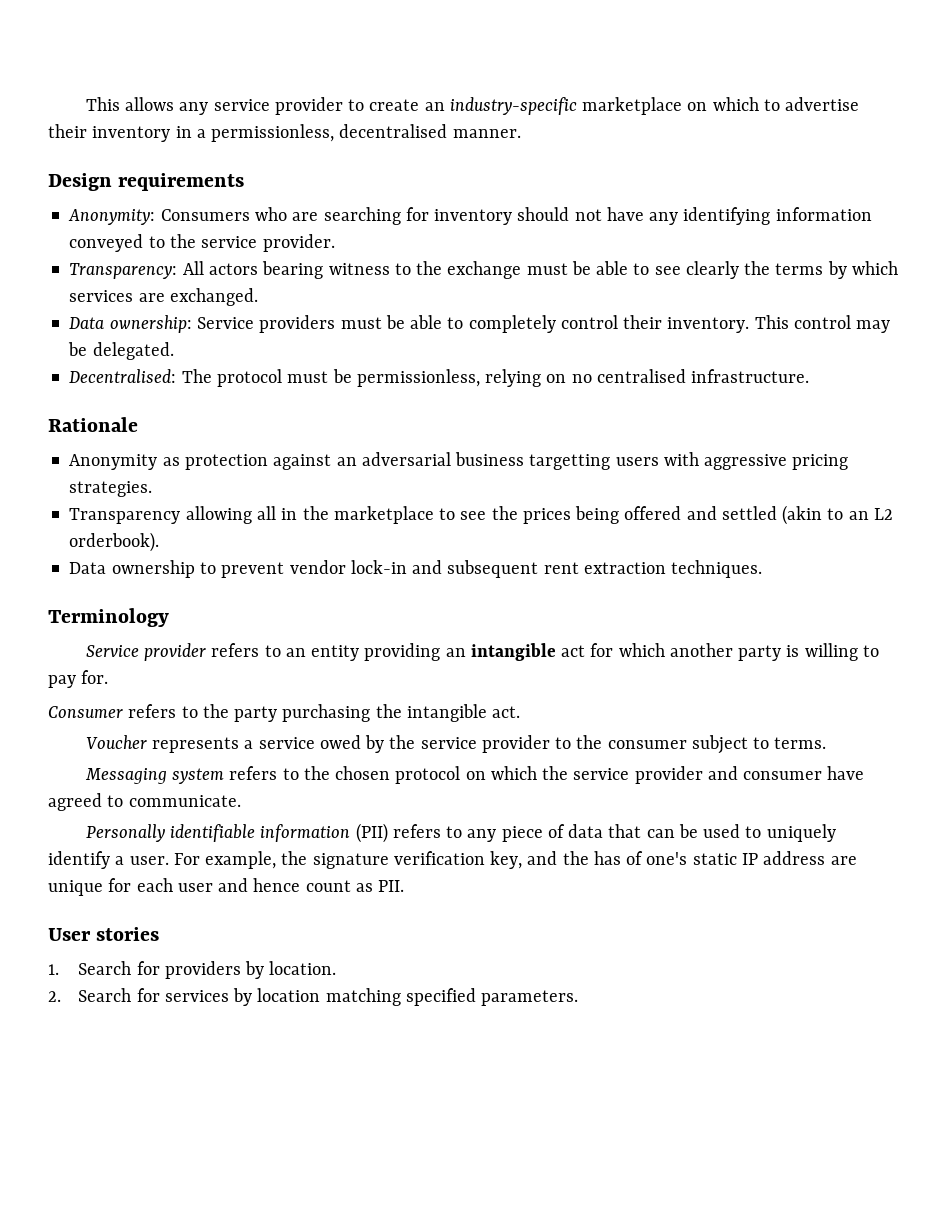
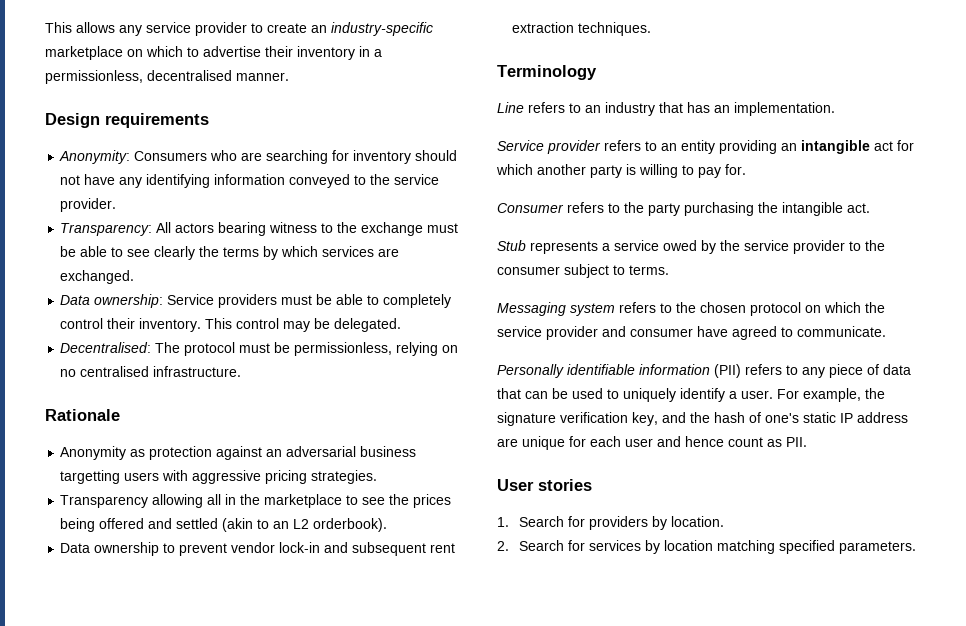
+ Line refers to an industry that has an implementation.
- Voucher represents a service owed by the service provider to the consumer subject to terms.
+ Stub represents a service owed by the service provider to the consumer subject to terms.
- For example, the signature verification key, and the has of one's static IP address are unique for each user and hence count as PII.
+ For example, the signature verification key, and the hash of one's static IP address are unique for each user and hence count as PII.

